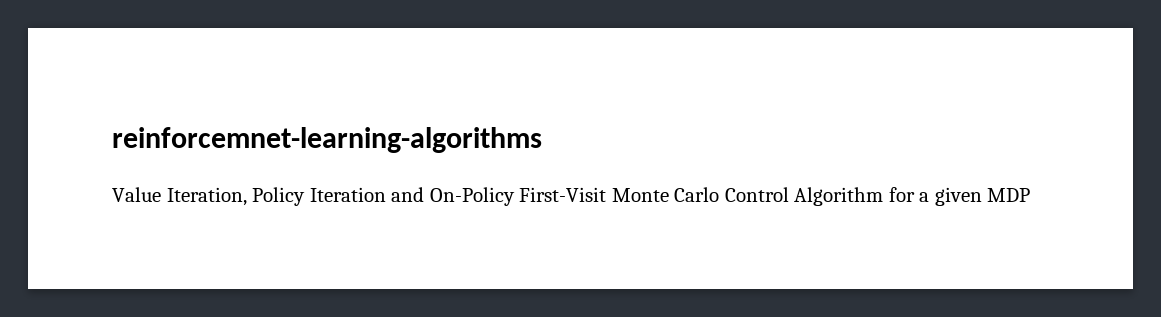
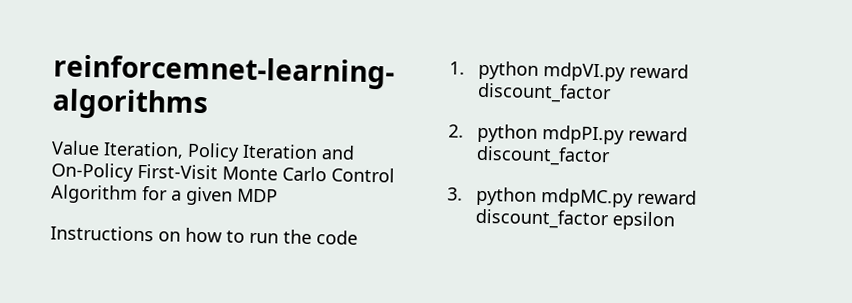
+ Instructions on how to run the code
+ 1. python mdpVI.py reward discount_factor
+ 2. python mdpPI.py reward discount_factor
+ 3. python mdpMC.py reward discount_factor epsilon

